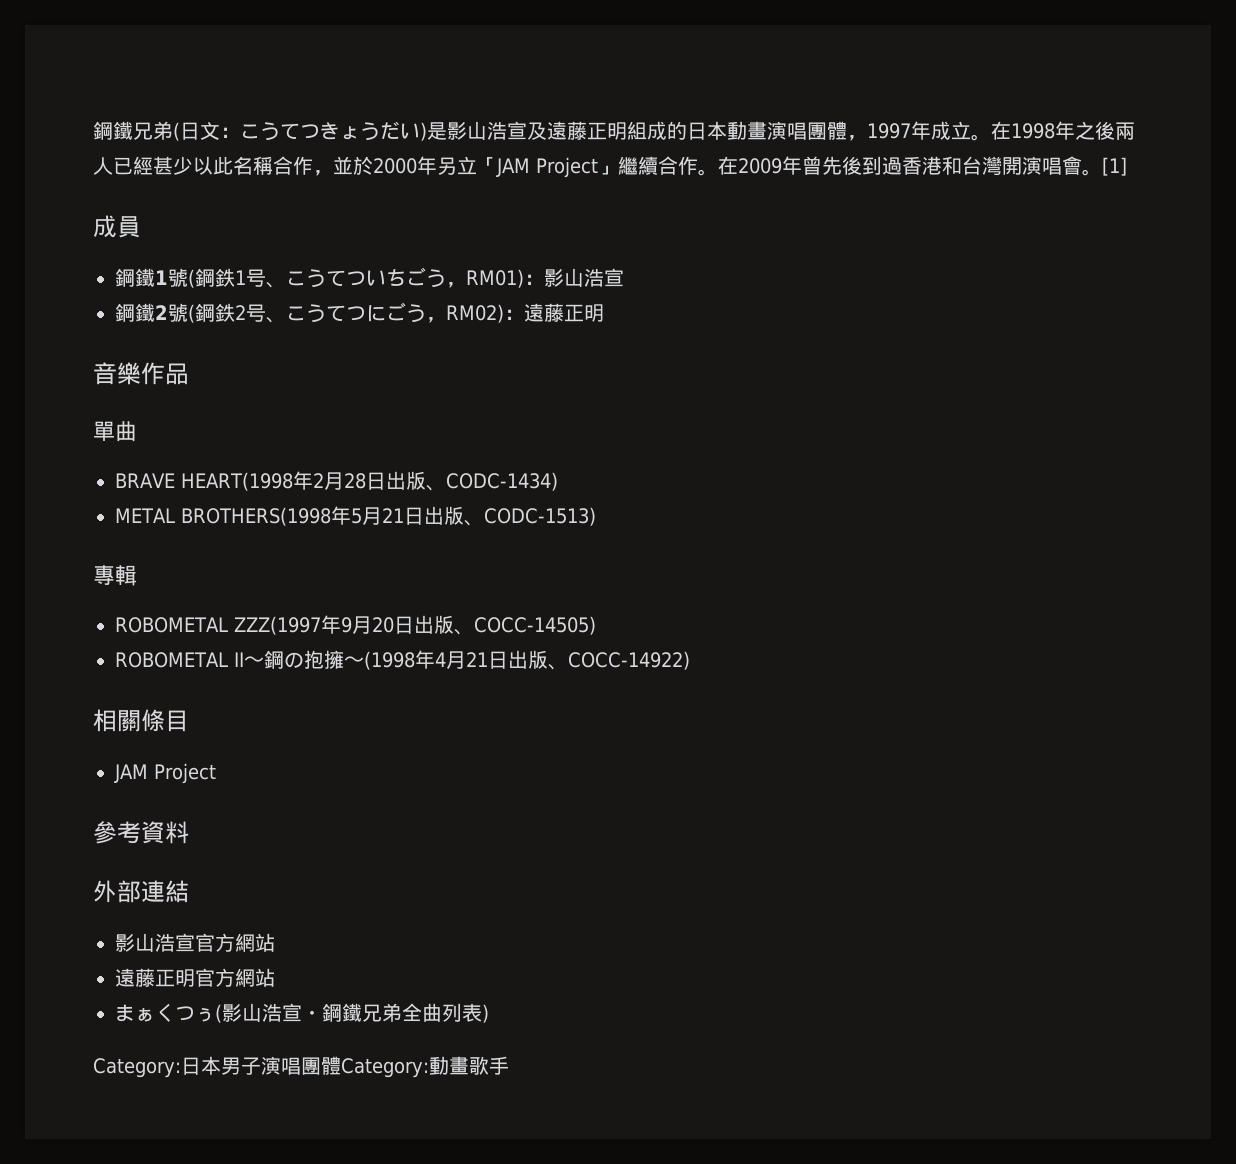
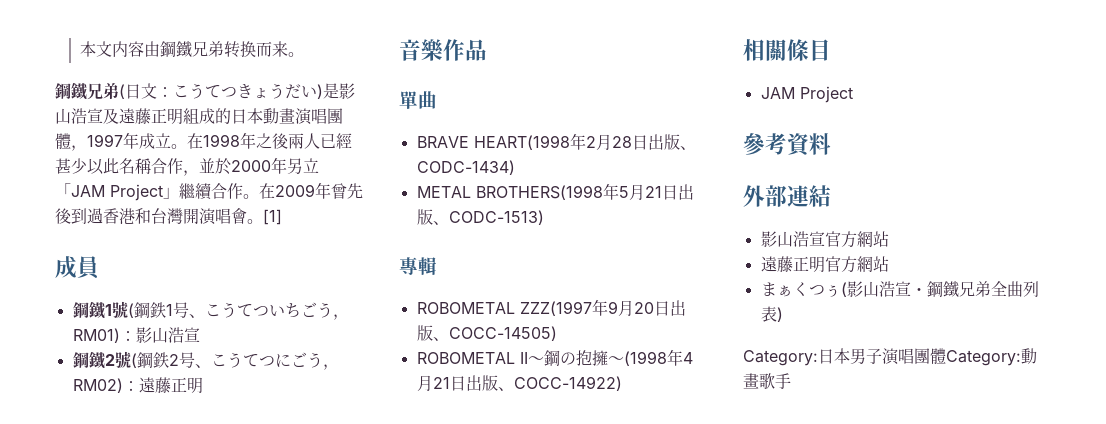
+ 本文内容由鋼鐵兄弟转换而来。

